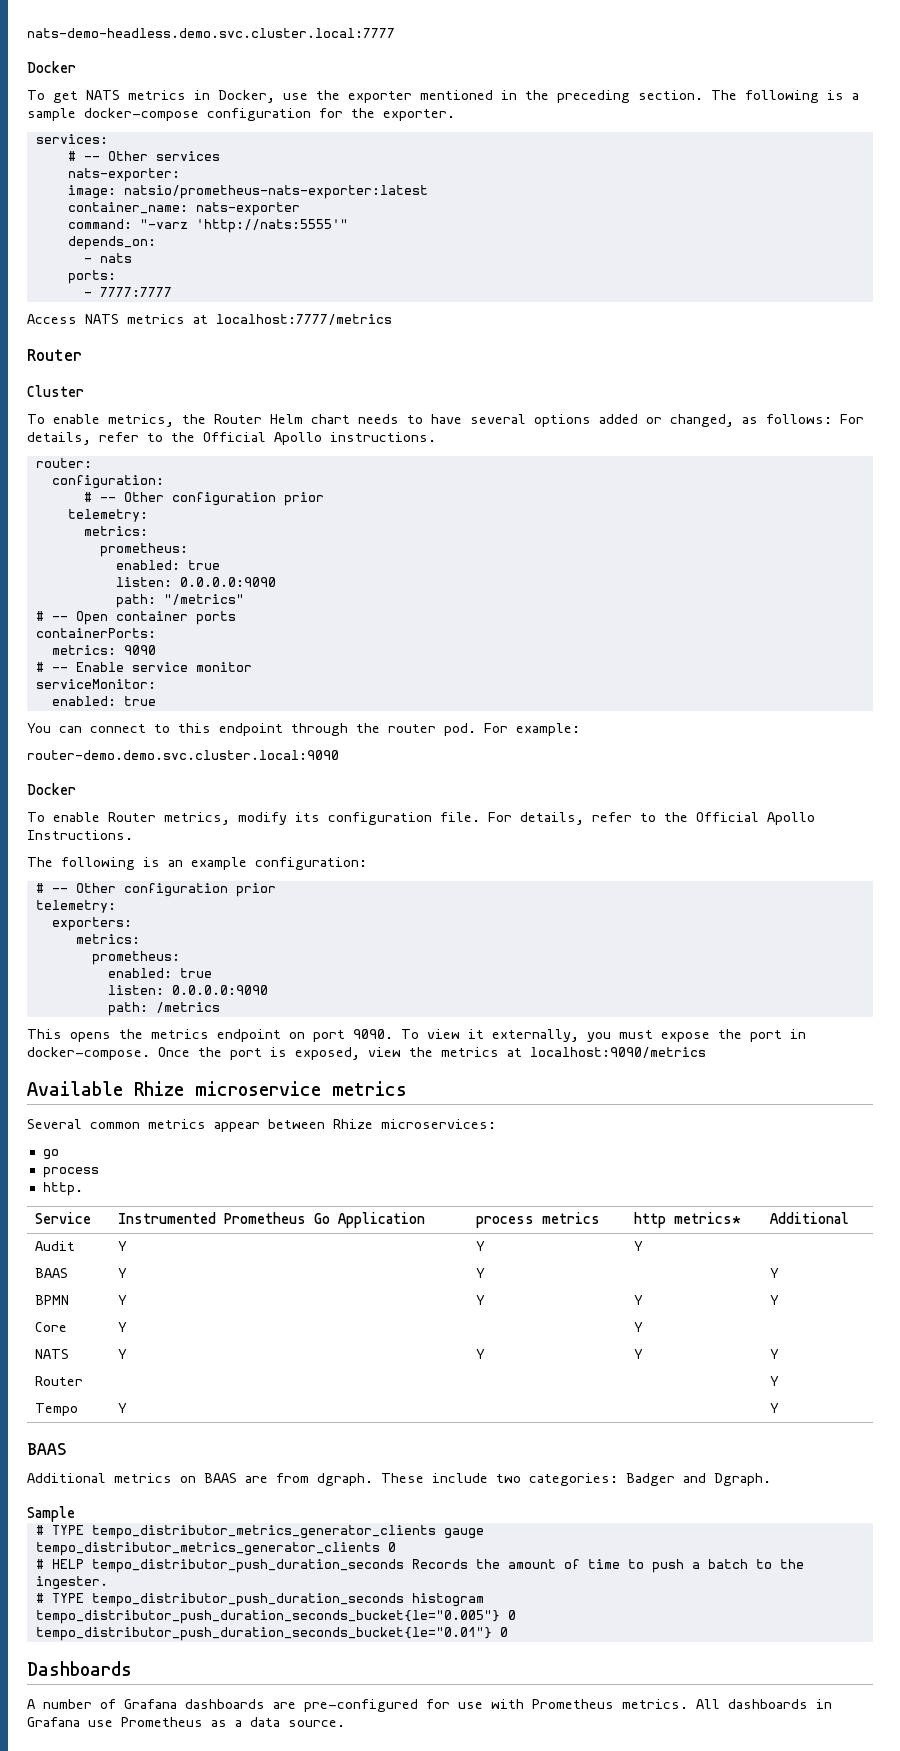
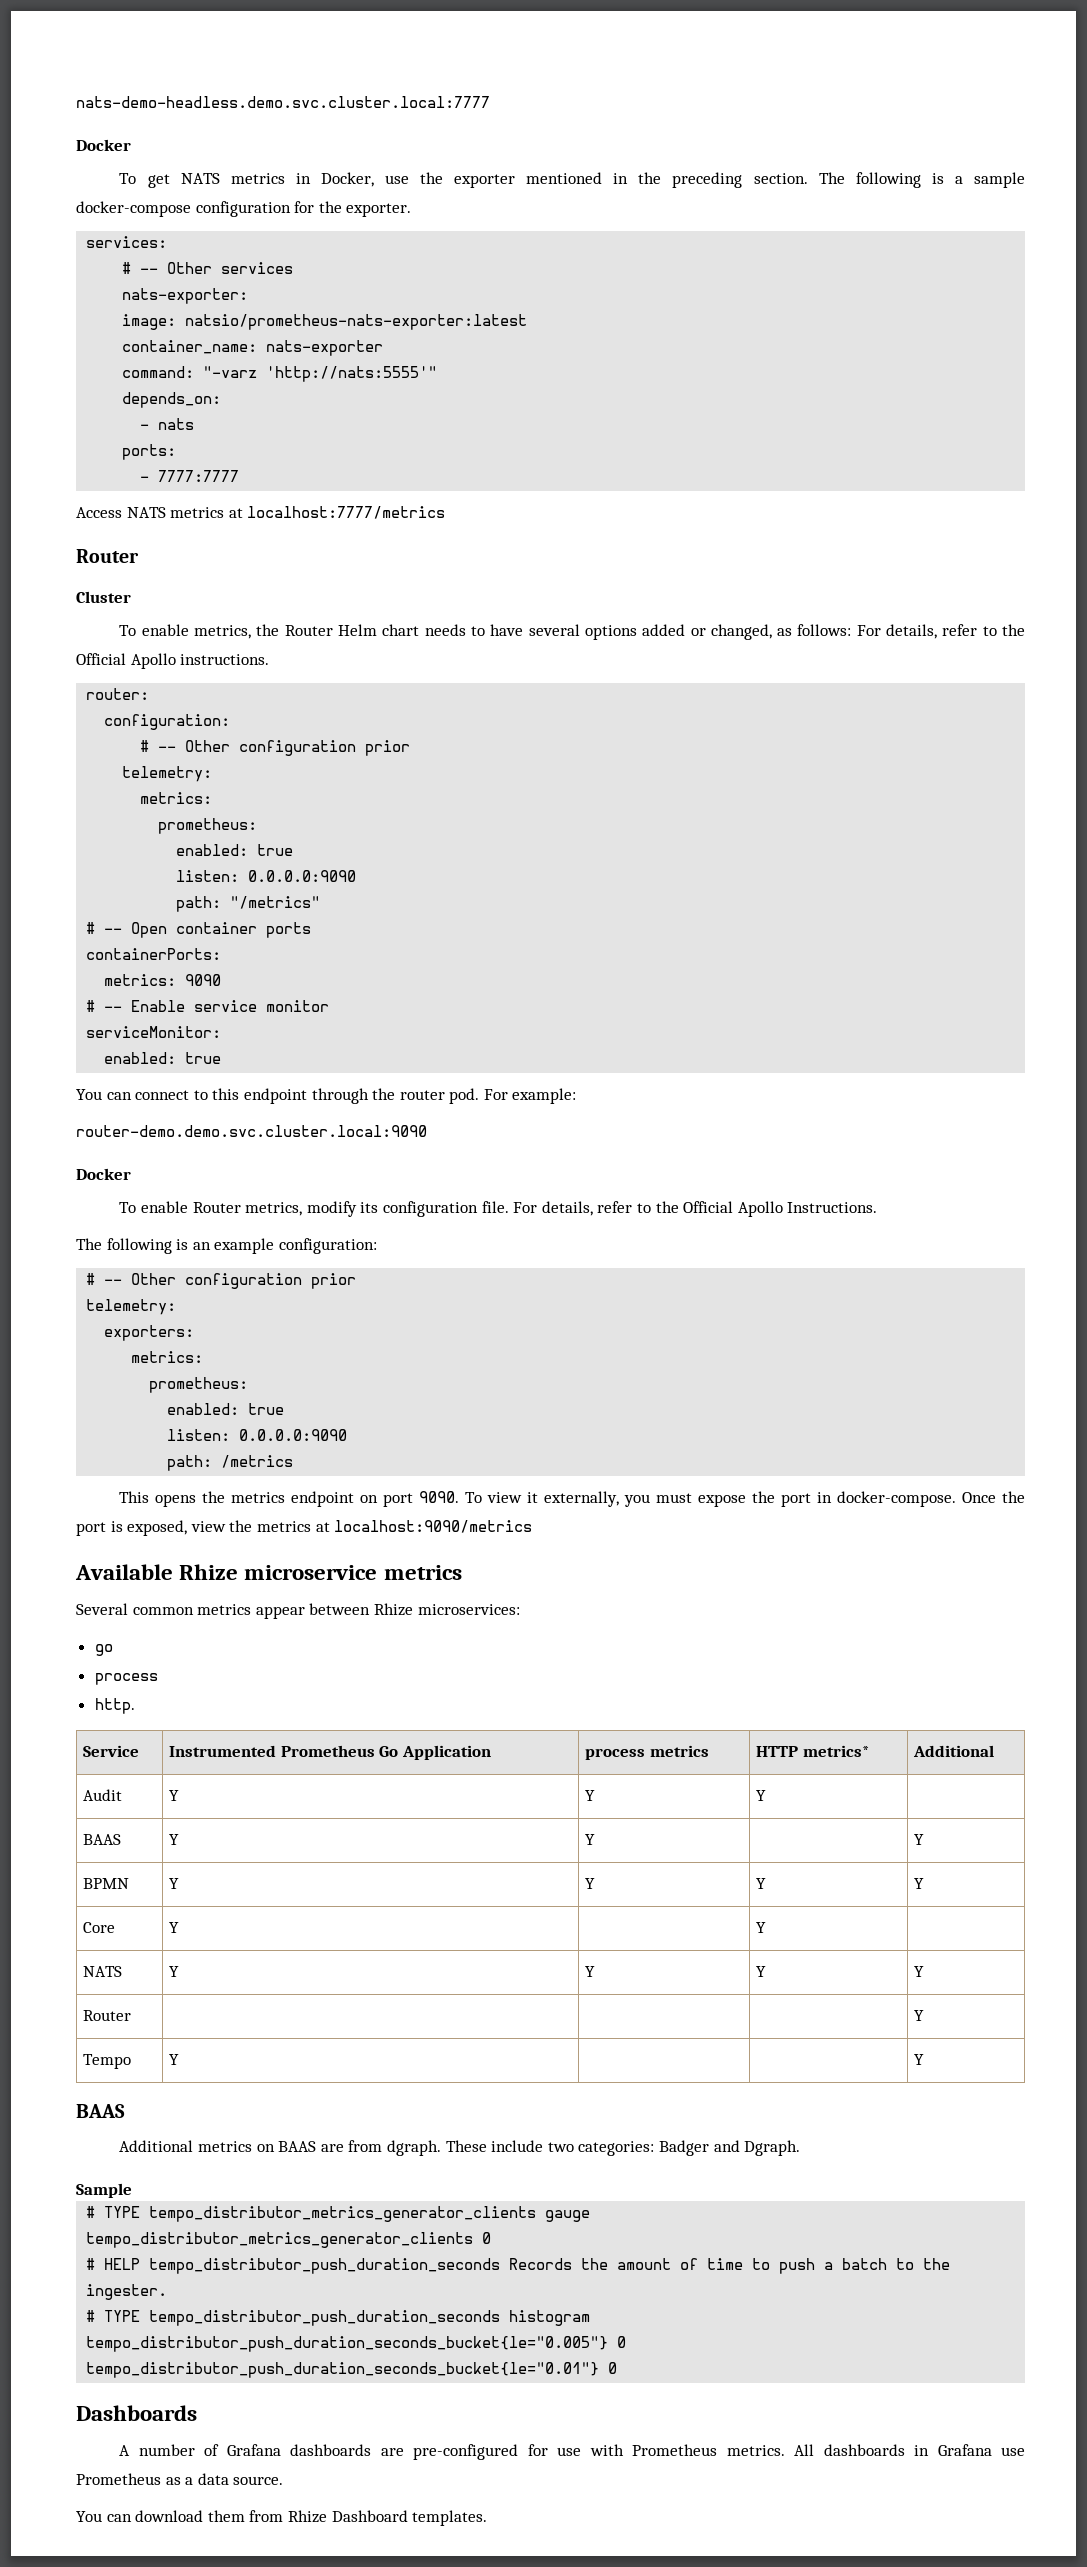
- Service | Instrumented Prometheus Go Application | process metrics | http metrics* | Additional
+ Service | Instrumented Prometheus Go Application | process metrics | HTTP metrics* | Additional
+ You can download them from Rhize Dashboard templates.

